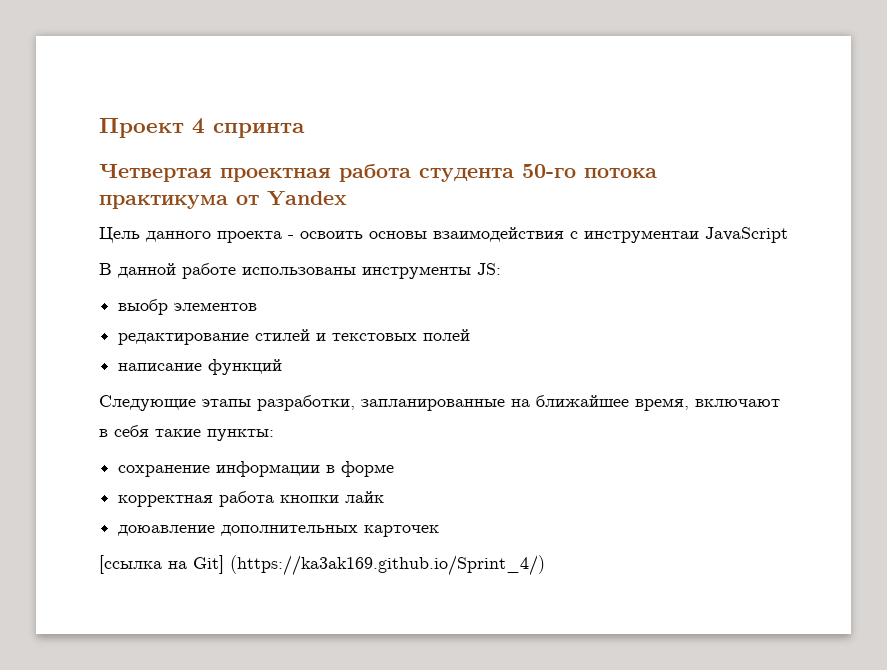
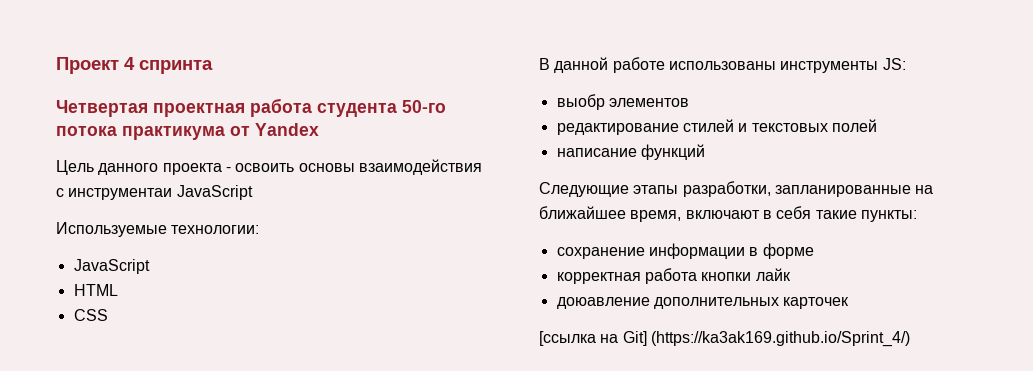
+ Используемые технологии:
+ JavaScript
+ HTML
+ CSS

